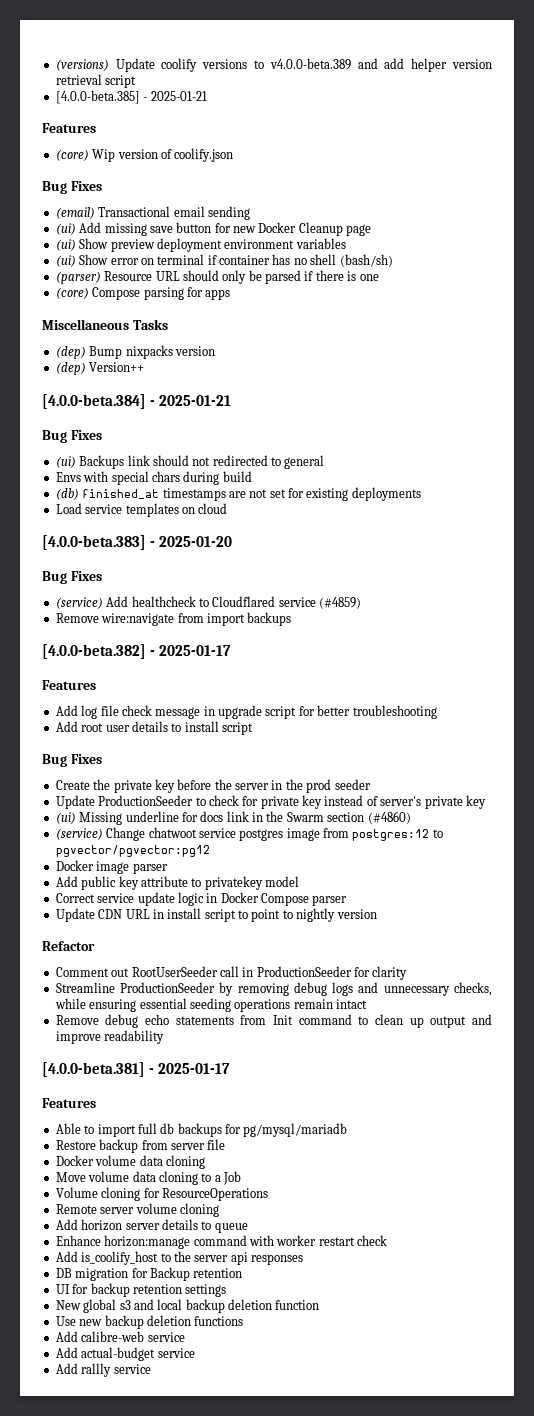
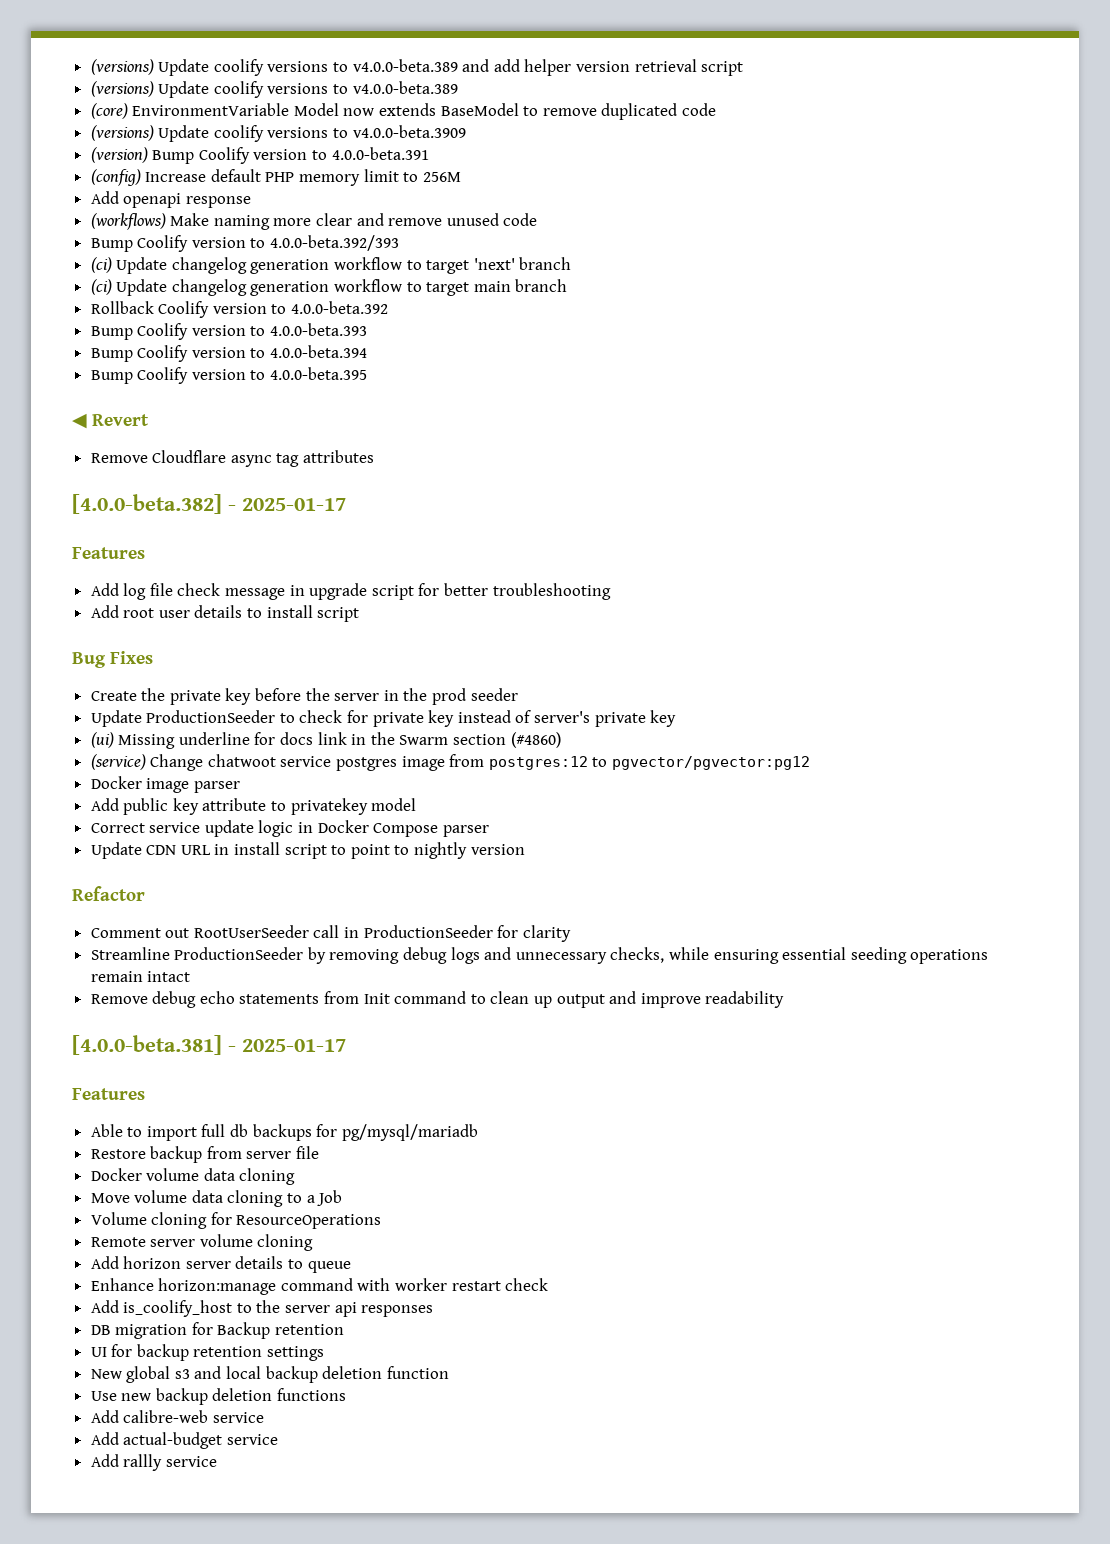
  (versions) Update coolify versions to v4.0.0-beta.389 and add helper version retrieval script
- [4.0.0-beta.385] - 2025-01-21
- Features
- (core) Wip version of coolify.json
- Bug Fixes
- (email) Transactional email sending
- (ui) Add missing save button for new Docker Cleanup page
- (ui) Show preview deployment environment variables
- (ui) Show error on terminal if container has no shell (bash/sh)
- (parser) Resource URL should only be parsed if there is one
- (core) Compose parsing for apps
- Miscellaneous Tasks
- (dep) Bump nixpacks version
- (dep) Version++
- [4.0.0-beta.384] - 2025-01-21
- Bug Fixes
- (ui) Backups link should not redirected to general
- Envs with special chars during build
- (db) finished_at timestamps are not set for existing deployments
- Load service templates on cloud
- [4.0.0-beta.383] - 2025-01-20
- Bug Fixes
- (service) Add healthcheck to Cloudflared service (#4859)
- Remove wire:navigate from import backups
+ (versions) Update coolify versions to v4.0.0-beta.389
+ (core) EnvironmentVariable Model now extends BaseModel to remove duplicated code
+ (versions) Update coolify versions to v4.0.0-beta.3909
+ (version) Bump Coolify version to 4.0.0-beta.391
+ (config) Increase default PHP memory limit to 256M
+ Add openapi response
+ (workflows) Make naming more clear and remove unused code
+ Bump Coolify version to 4.0.0-beta.392/393
+ (ci) Update changelog generation workflow to target 'next' branch
+ (ci) Update changelog generation workflow to target main branch
+ Rollback Coolify version to 4.0.0-beta.392
+ Bump Coolify version to 4.0.0-beta.393
+ Bump Coolify version to 4.0.0-beta.394
+ Bump Coolify version to 4.0.0-beta.395
+ ◀ Revert
+ Remove Cloudflare async tag attributes

